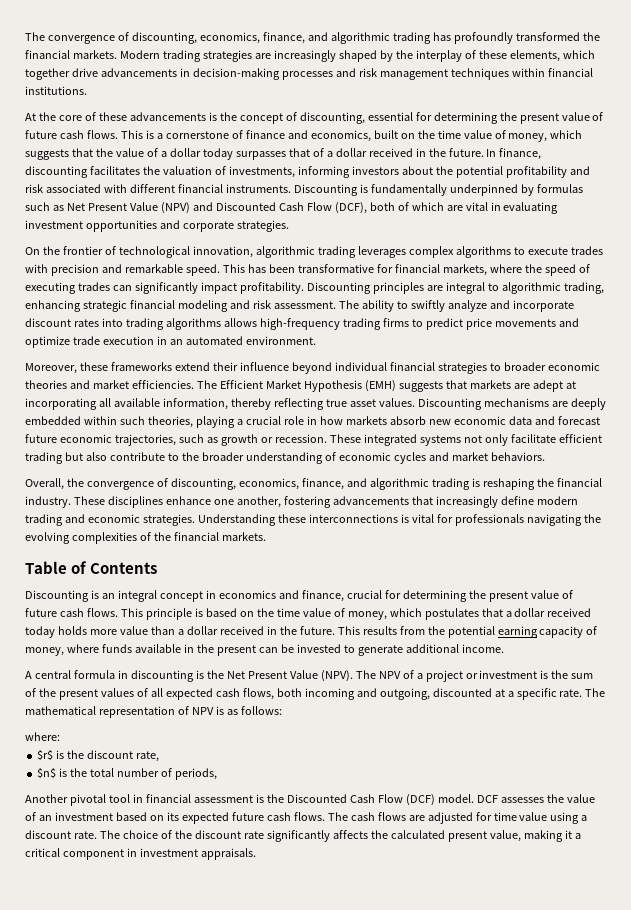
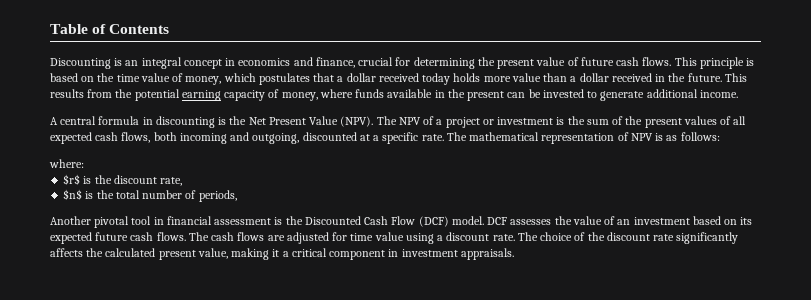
- The convergence of discounting, economics, finance, and algorithmic trading has profoundly transformed the financial markets. Modern trading strategies are increasingly shaped by the interplay of these elements, which together drive advancements in decision-making processes and risk management techniques within financial institutions.
- At the core of these advancements is the concept of discounting, essential for determining the present value of future cash flows. This is a cornerstone of finance and economics, built on the time value of money, which suggests that the value of a dollar today surpasses that of a dollar received in the future. In finance, discounting facilitates the valuation of investments, informing investors about the potential profitability and risk associated with different financial instruments. Discounting is fundamentally underpinned by formulas such as Net Present Value (NPV) and Discounted Cash Flow (DCF), both of which are vital in evaluating investment opportunities and corporate strategies.
- On the frontier of technological innovation, algorithmic trading leverages complex algorithms to execute trades with precision and remarkable speed. This has been transformative for financial markets, where the speed of executing trades can significantly impact profitability. Discounting principles are integral to algorithmic trading, enhancing strategic financial modeling and risk assessment. The ability to swiftly analyze and incorporate discount rates into trading algorithms allows high-frequency trading firms to predict price movements and optimize trade execution in an automated environment.
- Moreover, these frameworks extend their influence beyond individual financial strategies to broader economic theories and market efficiencies. The Efficient Market Hypothesis (EMH) suggests that markets are adept at incorporating all available information, thereby reflecting true asset values. Discounting mechanisms are deeply embedded within such theories, playing a crucial role in how markets absorb new economic data and forecast future economic trajectories, such as growth or recession. These integrated systems not only facilitate efficient trading but also contribute to the broader understanding of economic cycles and market behaviors.
- Overall, the convergence of discounting, economics, finance, and algorithmic trading is reshaping the financial industry. These disciplines enhance one another, fostering advancements that increasingly define modern trading and economic strategies. Understanding these interconnections is vital for professionals navigating the evolving complexities of the financial markets.

